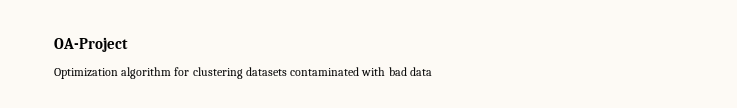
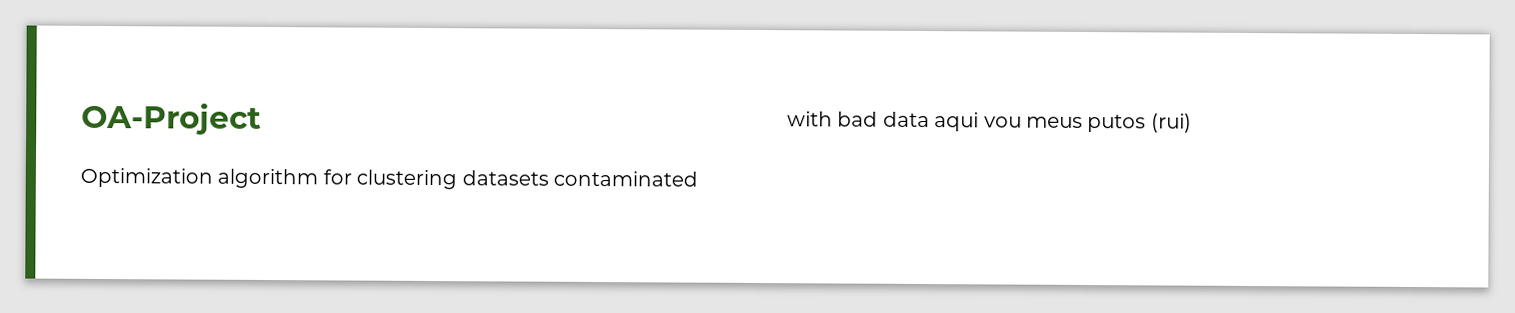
- Optimization algorithm for clustering datasets contaminated with bad data
+ Optimization algorithm for clustering datasets contaminated with bad data aqui vou meus putos (rui)

